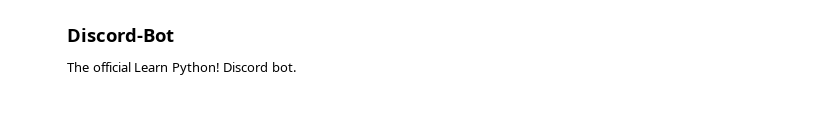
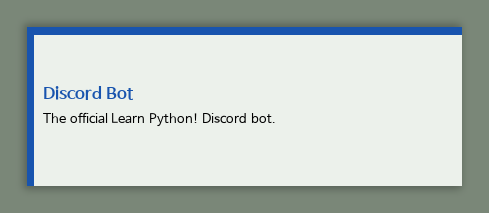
- Discord-Bot
+ Discord Bot

